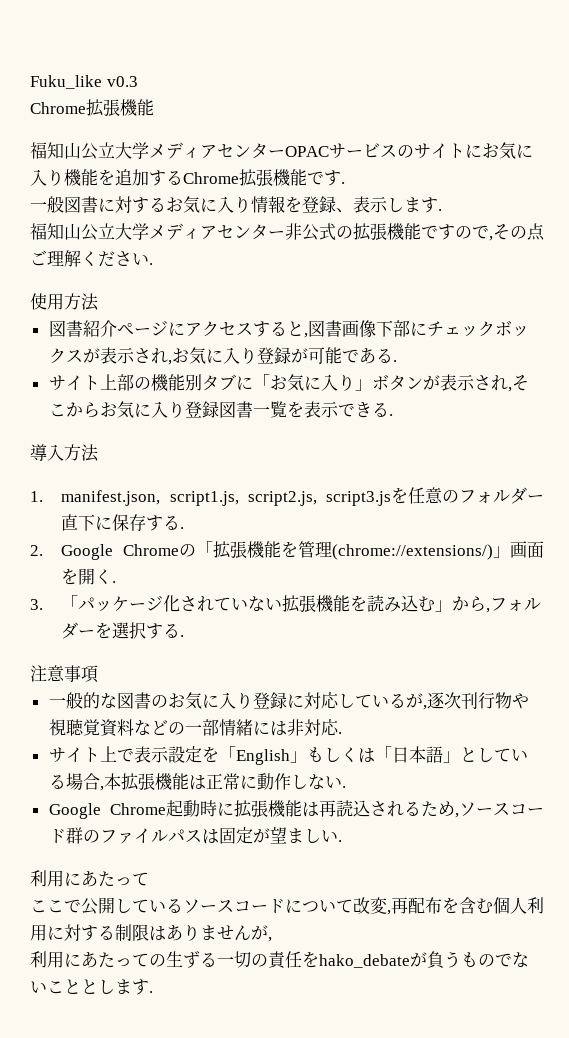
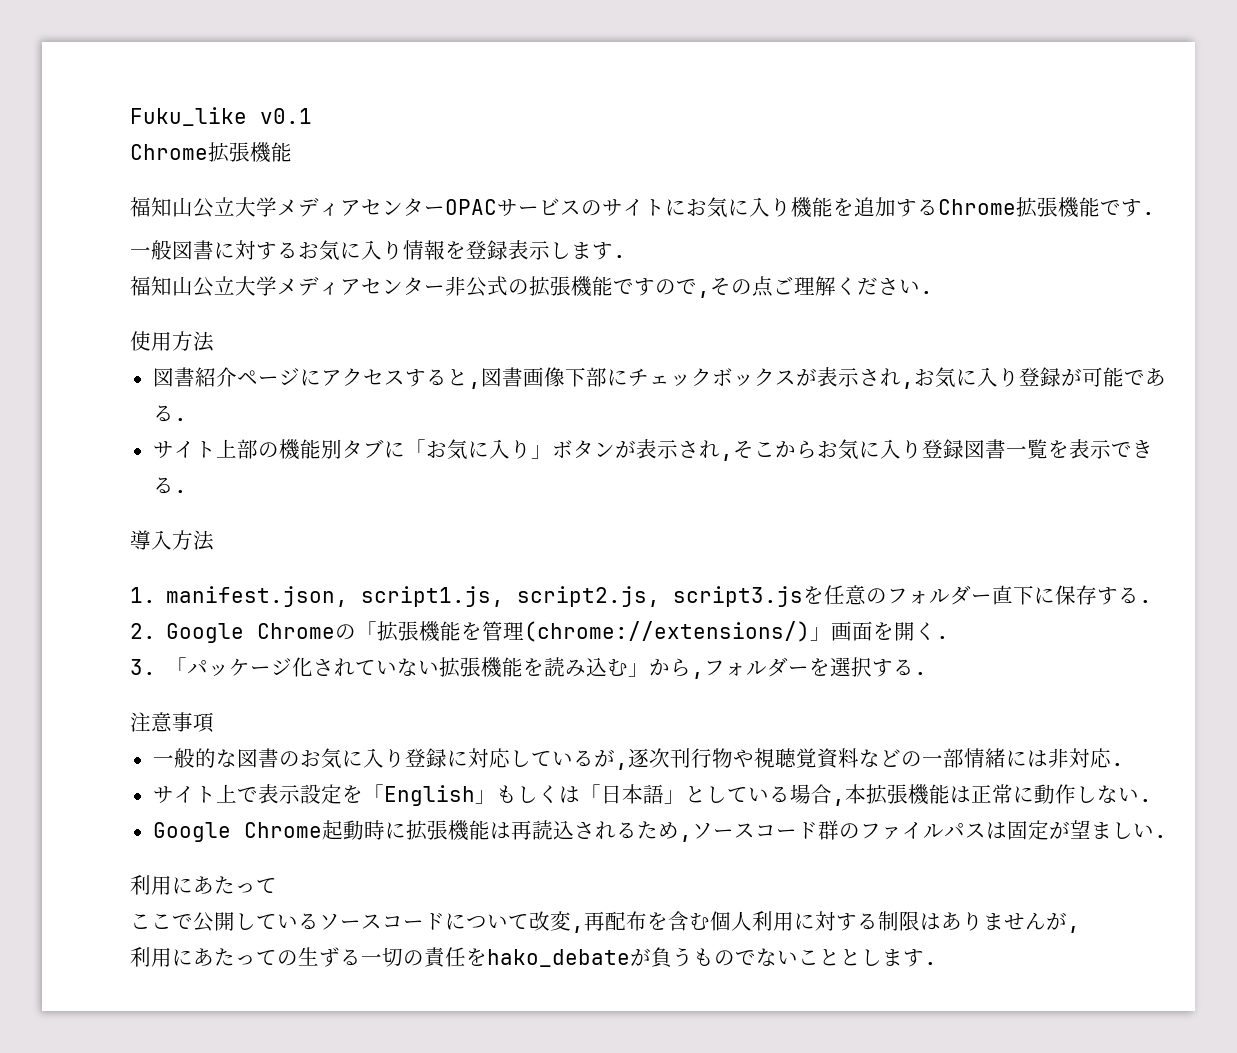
- Fuku_like v0.3
+ Fuku_like v0.1
- 一般図書に対するお気に入り情報を登録、表示します.
+ 一般図書に対するお気に入り情報を登録表示します.

